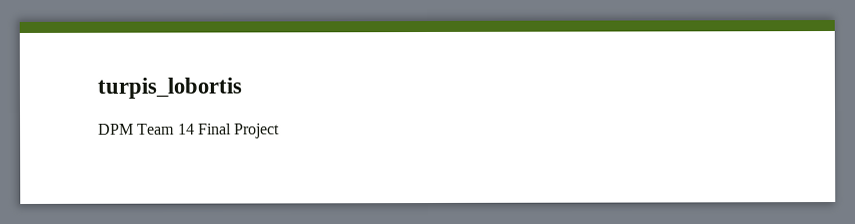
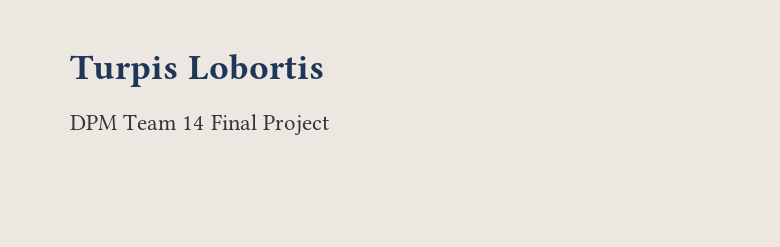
- turpis_lobortis
+ Turpis Lobortis

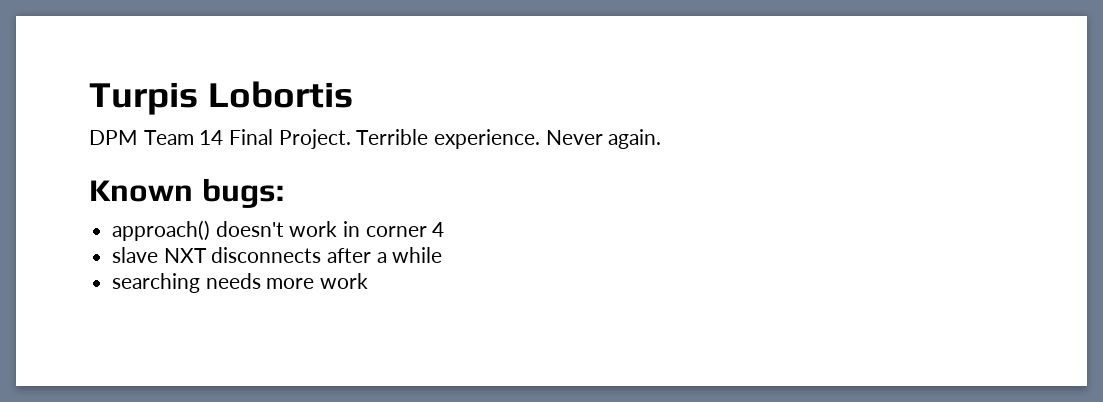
- DPM Team 14 Final Project
+ DPM Team 14 Final Project. Terrible experience. Never again.
+ Known bugs:
+ approach() doesn't work in corner 4
+ slave NXT disconnects after a while
+ searching needs more work

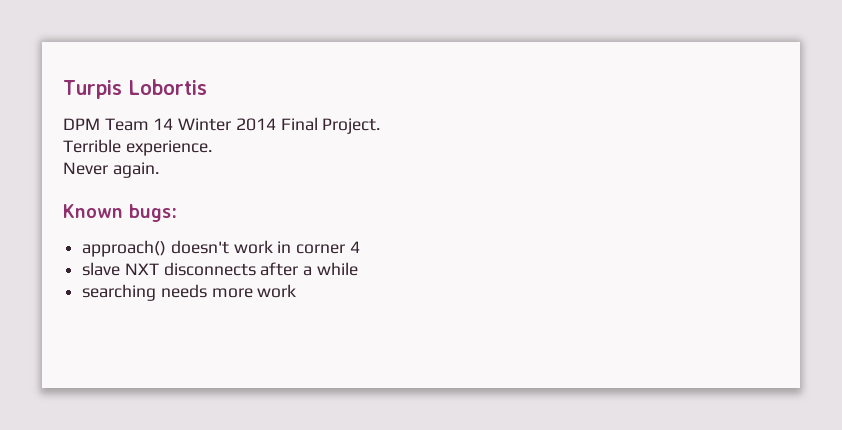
- DPM Team 14 Final Project. Terrible experience. Never again.
+ DPM Team 14 Winter 2014 Final Project.
+ Terrible experience.
+ Never again.

